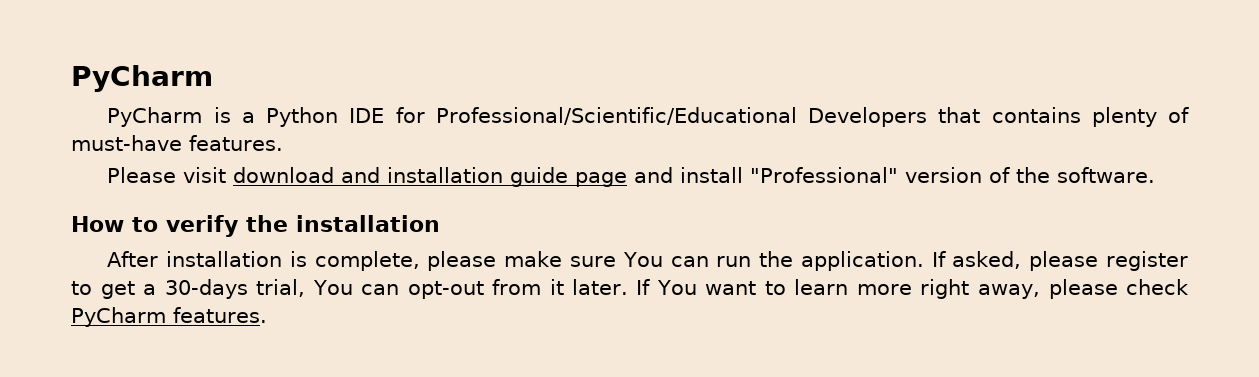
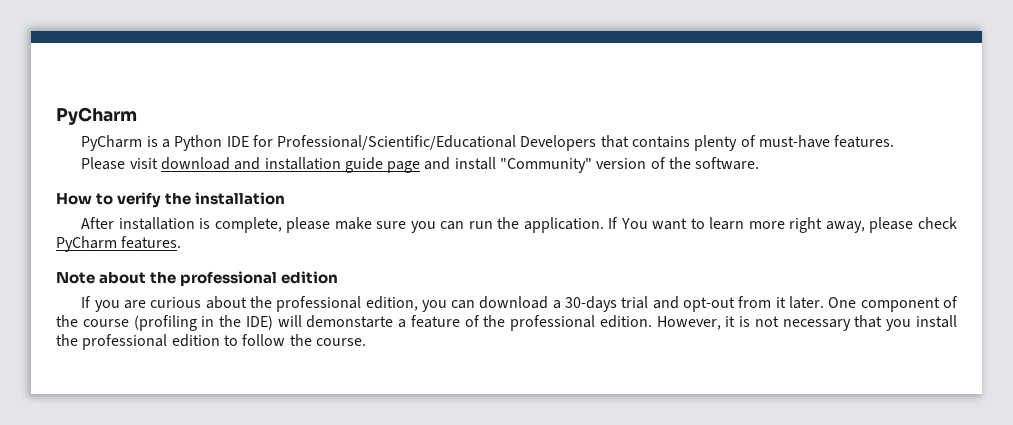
- Please visit download and installation guide page and install "Professional" version of the software.
+ Please visit download and installation guide page and install "Community" version of the software.
- After installation is complete, please make sure You can run the application.
+ After installation is complete, please make sure you can run the application.
- If asked, please register to get a 30-days trial, You can opt-out from it later. If You want to learn more right away, please check PyCharm features.
+ If You want to learn more right away, please check PyCharm features.
+ Note about the professional edition
+ If you are curious about the professional edition, you can download a 30-days trial and opt-out from it later. One component of the course (profiling in the IDE) will demonstarte a feature of the professional edition. However, it is not necessary that you install the professional edition to follow the course.

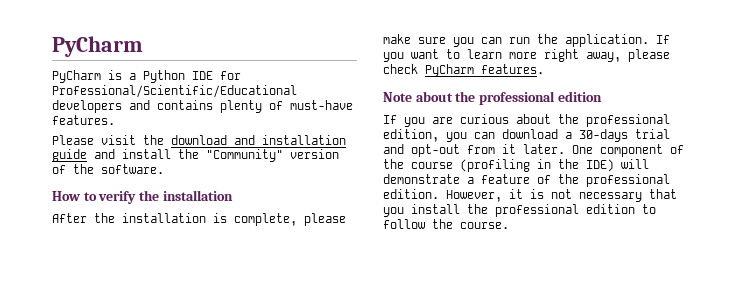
- PyCharm is a Python IDE for Professional/Scientific/Educational Developers that contains plenty of must-have features.
+ PyCharm is a Python IDE for Professional/Scientific/Educational developers and contains plenty of must-have features.
- Please visit download and installation guide page and install "Community" version of the software.
+ Please visit the download and installation guide and install the "Community" version of the software.
- After installation is complete, please make sure you can run the application.
+ After the installation is complete, please make sure you can run the application.
- If You want to learn more right away, please check PyCharm features.
+ If you want to learn more right away, please check PyCharm features.
- One component of the course (profiling in the IDE) will demonstarte a feature of the professional edition.
+ One component of the course (profiling in the IDE) will demonstrate a feature of the professional edition.

